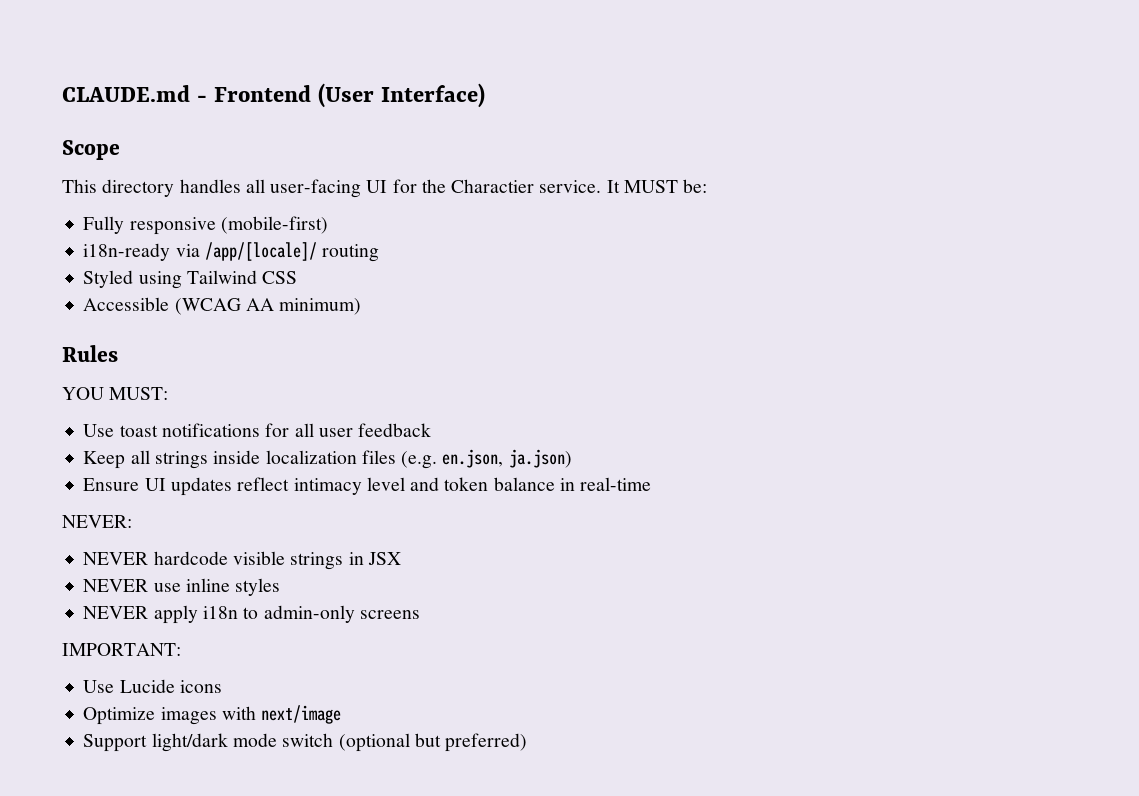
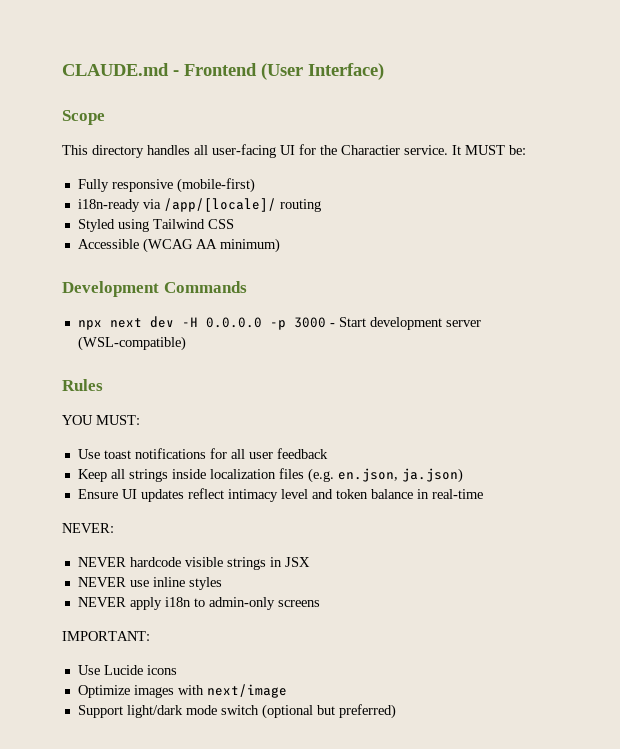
+ Development Commands
+ npx next dev -H 0.0.0.0 -p 3000 - Start development server (WSL-compatible)

